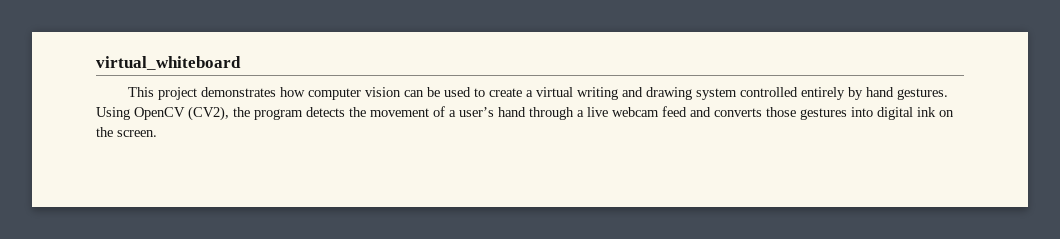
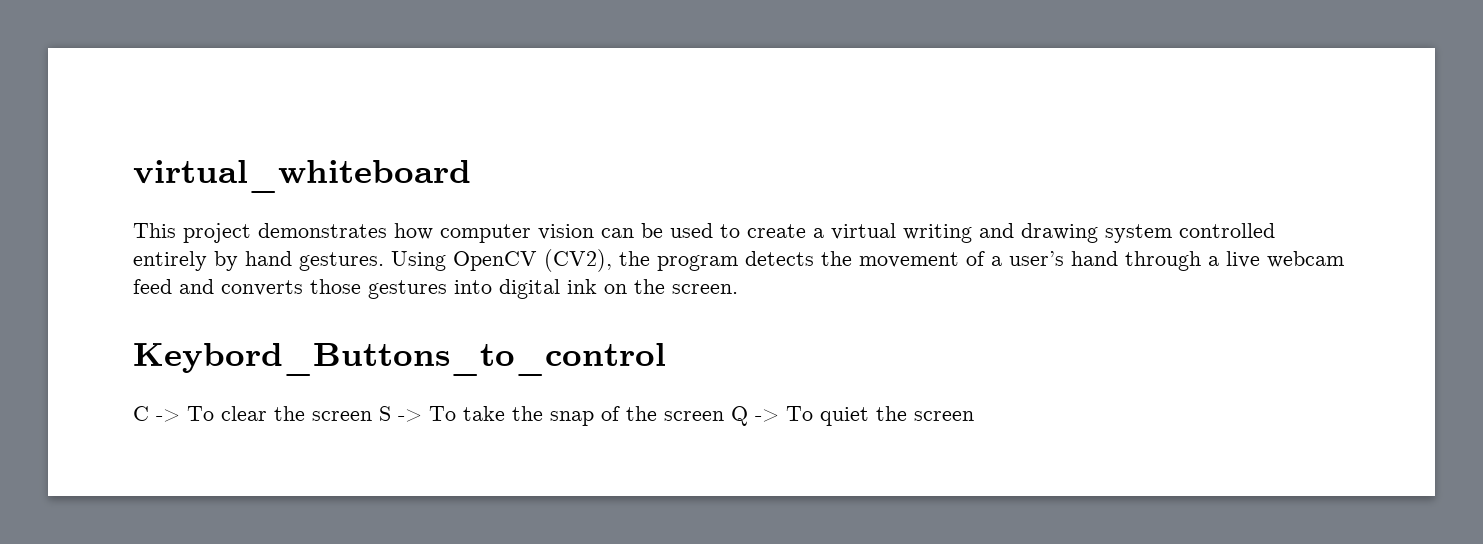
+ Keybord_Buttons_to_control
+ C -> To clear the screen S -> To take the snap of the screen Q -> To quiet the screen

